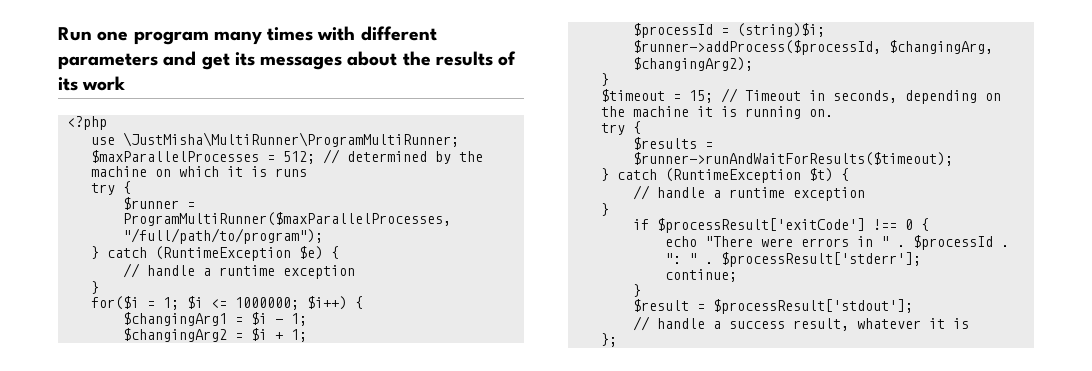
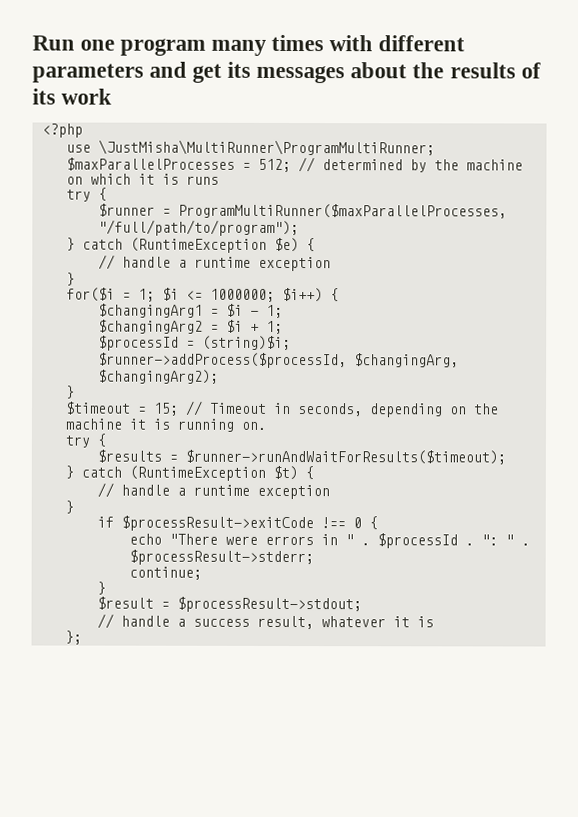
- if $processResult['exitCode'] !== 0 {
+ if $processResult->exitCode !== 0 {
- $processResult['stderr'];
+ $processResult->stderr;
- $result = $processResult['stdout'];
+ $result = $processResult->stdout;

